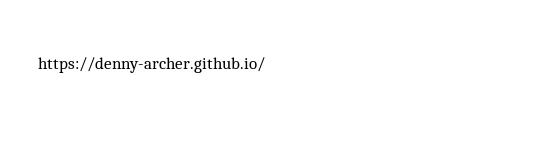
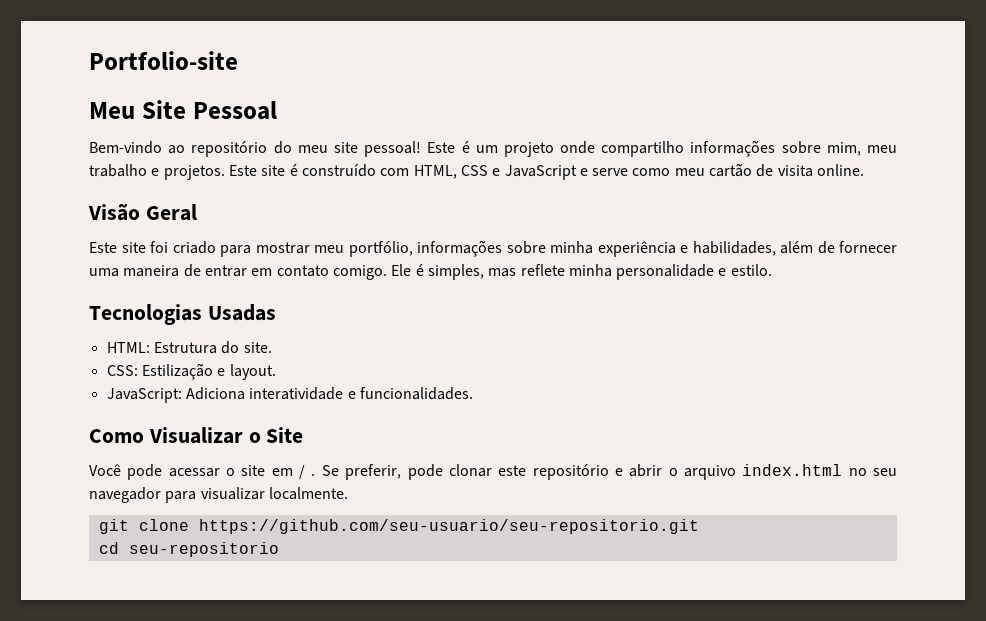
- https://denny-archer.github.io/
+ Portfolio-site
+ Meu Site Pessoal
+ Bem-vindo ao repositório do meu site pessoal! Este é um projeto onde compartilho informações sobre mim, meu trabalho e projetos. Este site é construído com HTML, CSS e JavaScript e serve como meu cartão de visita online.
+ Visão Geral
+ Este site foi criado para mostrar meu portfólio, informações sobre minha experiência e habilidades, além de fornecer uma maneira de entrar em contato comigo. Ele é simples, mas reflete minha personalidade e estilo.
+ Tecnologias Usadas
+ HTML: Estrutura do site.
+ CSS: Estilização e layout.
+ JavaScript: Adiciona interatividade e funcionalidades.
+ Como Visualizar o Site
+ Você pode acessar o site em / . Se preferir, pode clonar este repositório e abrir o arquivo index.html no seu navegador para visualizar localmente.
+ git clone https://github.com/seu-usuario/seu-repositorio.git
+ cd seu-repositorio

